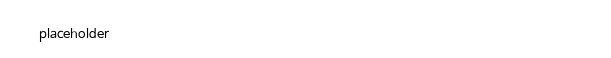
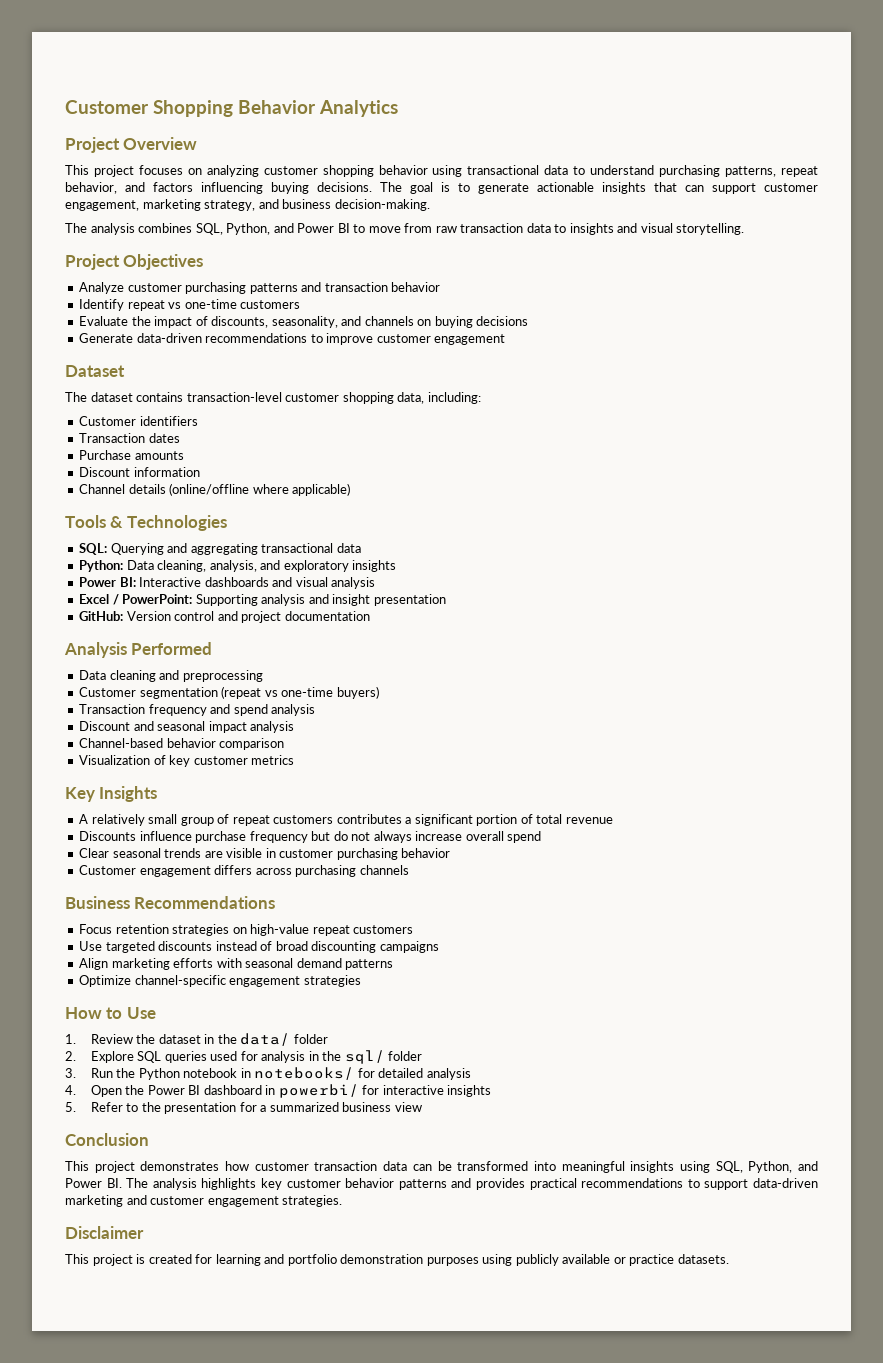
- placeholder
+ Customer Shopping Behavior Analytics
+ Project Overview
+ This project focuses on analyzing customer shopping behavior using transactional data to understand purchasing patterns, repeat behavior, and factors influencing buying decisions. The goal is to generate actionable insights that can support customer engagement, marketing strategy, and business decision-making.
+ The analysis combines SQL, Python, and Power BI to move from raw transaction data to insights and visual storytelling.
+ Project Objectives
+ Analyze customer purchasing patterns and transaction behavior
+ Identify repeat vs one-time customers
+ Evaluate the impact of discounts, seasonality, and channels on buying decisions
+ Generate data-driven recommendations to improve customer engagement
+ Dataset
+ The dataset contains transaction-level customer shopping data, including:
+ Customer identifiers
+ Transaction dates
+ Purchase amounts
+ Discount information
+ Channel details (online/offline where applicable)
+ Tools & Technologies
+ SQL: Querying and aggregating transactional data
+ Python: Data cleaning, analysis, and exploratory insights
+ Power BI: Interactive dashboards and visual analysis
+ Excel / PowerPoint: Supporting analysis and insight presentation
+ GitHub: Version control and project documentation
+ Analysis Performed
+ Data cleaning and preprocessing
+ Customer segmentation (repeat vs one-time buyers)
+ Transaction frequency and spend analysis
+ Discount and seasonal impact analysis
+ Channel-based behavior comparison
+ Visualization of key customer metrics
+ Key Insights
+ A relatively small group of repeat customers contributes a significant portion of total revenue
+ Discounts influence purchase frequency but do not always increase overall spend
+ Clear seasonal trends are visible in customer purchasing behavior
+ Customer engagement differs across purchasing channels
+ Business Recommendations
+ Focus retention strategies on high-value repeat customers
+ Use targeted discounts instead of broad discounting campaigns
+ Align marketing efforts with seasonal demand patterns
+ Optimize channel-specific engagement strategies
+ How to Use
+ 1. Review the dataset in the data/ folder
+ 2. Explore SQL queries used for analysis in the sql/ folder
+ 3. Run the Python notebook in notebooks/ for detailed analysis
+ 4. Open the Power BI dashboard in powerbi/ for interactive insights
+ 5. Refer to the presentation for a summarized business view
+ Conclusion
+ This project demonstrates how customer transaction data can be transformed into meaningful insights using SQL, Python, and Power BI. The analysis highlights key customer behavior patterns and provides practical recommendations to support data-driven marketing and customer engagement strategies.
+ Disclaimer
+ This project is created for learning and portfolio demonstration purposes using publicly available or practice datasets.

